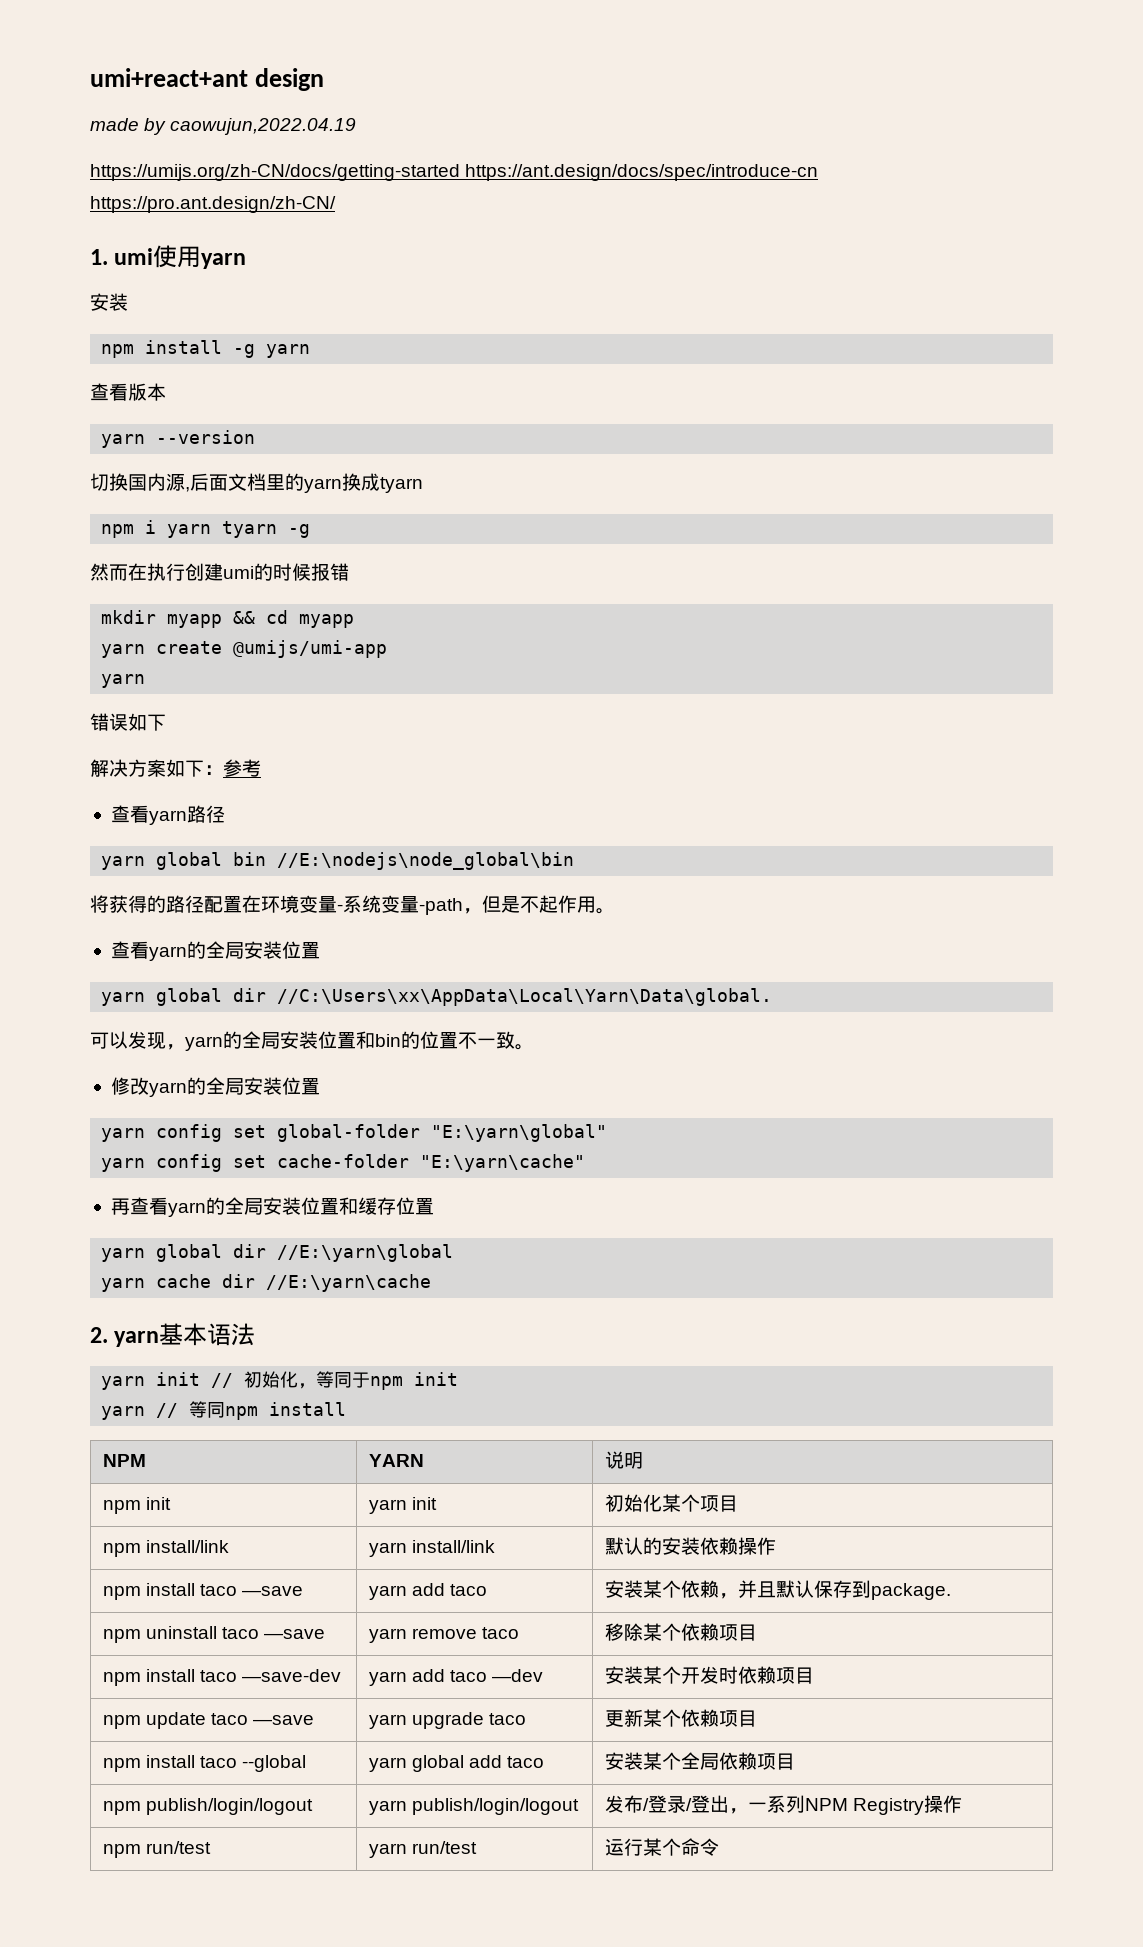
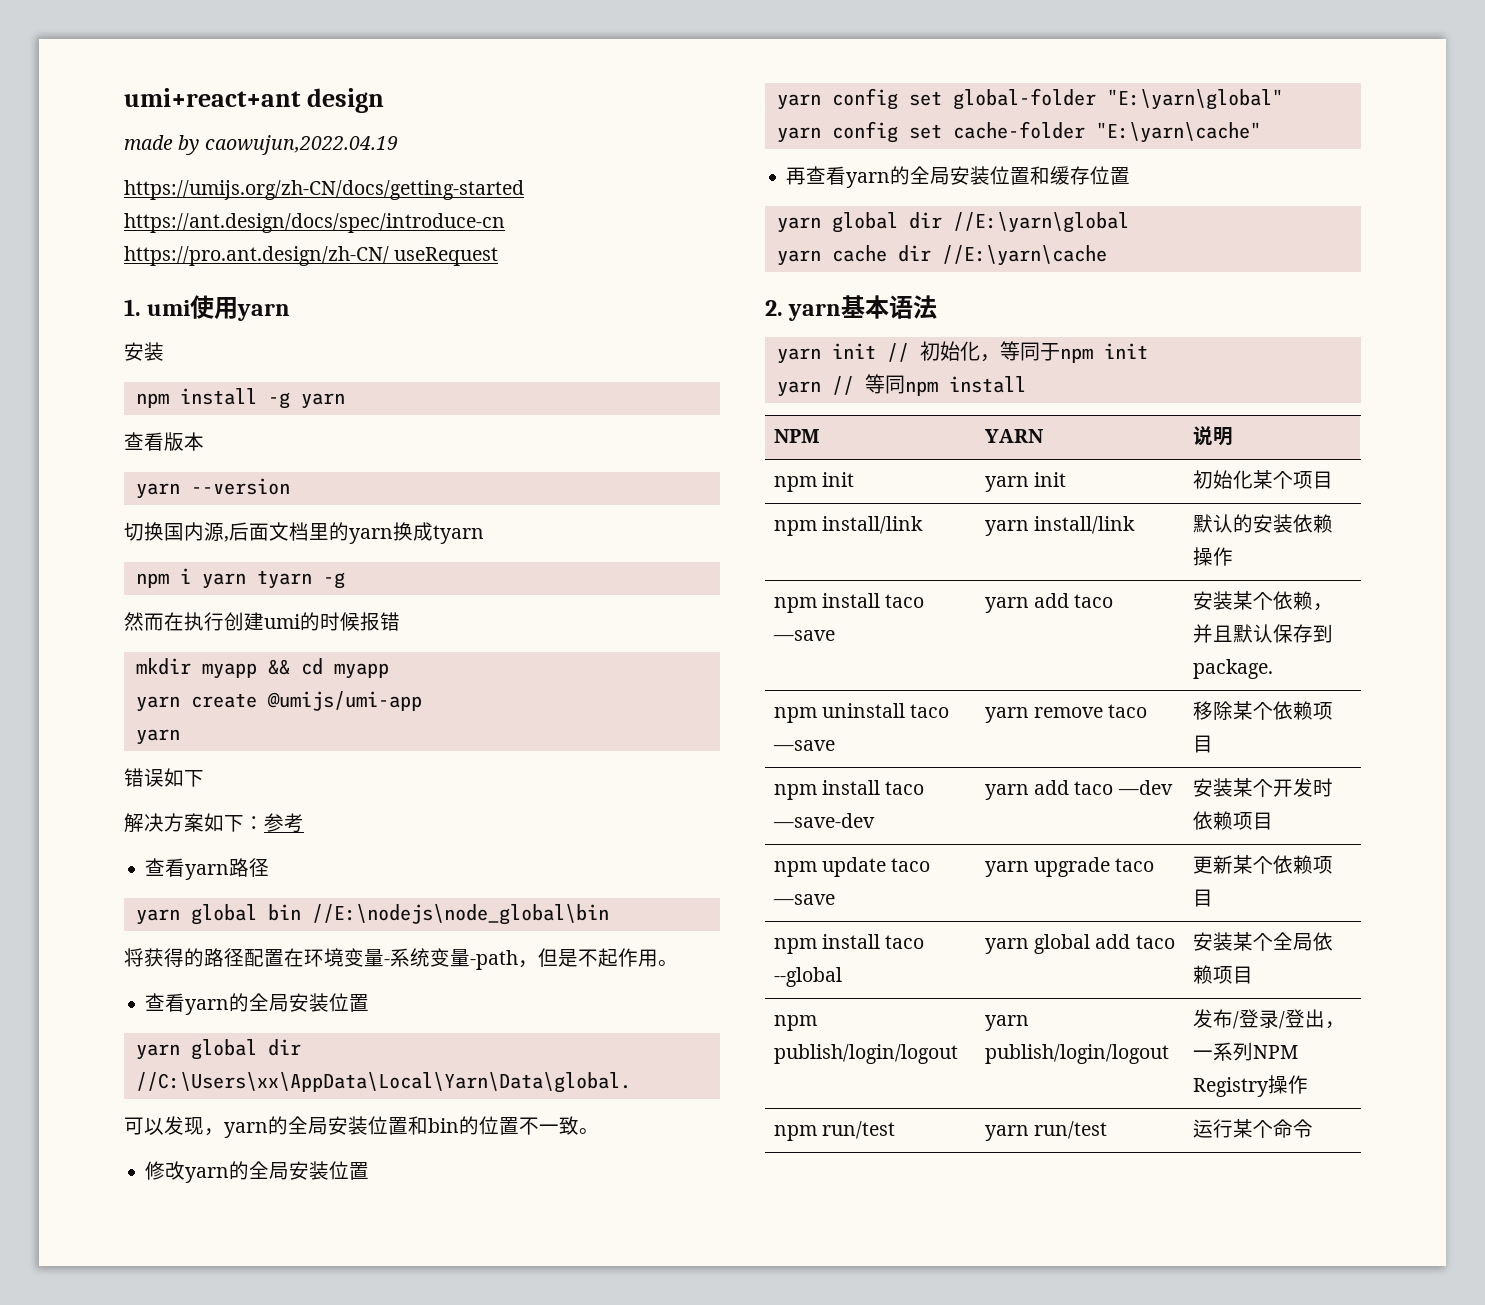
- https://umijs.org/zh-CN/docs/getting-started https://ant.design/docs/spec/introduce-cn https://pro.ant.design/zh-CN/
+ https://umijs.org/zh-CN/docs/getting-started https://ant.design/docs/spec/introduce-cn https://pro.ant.design/zh-CN/ useRequest

